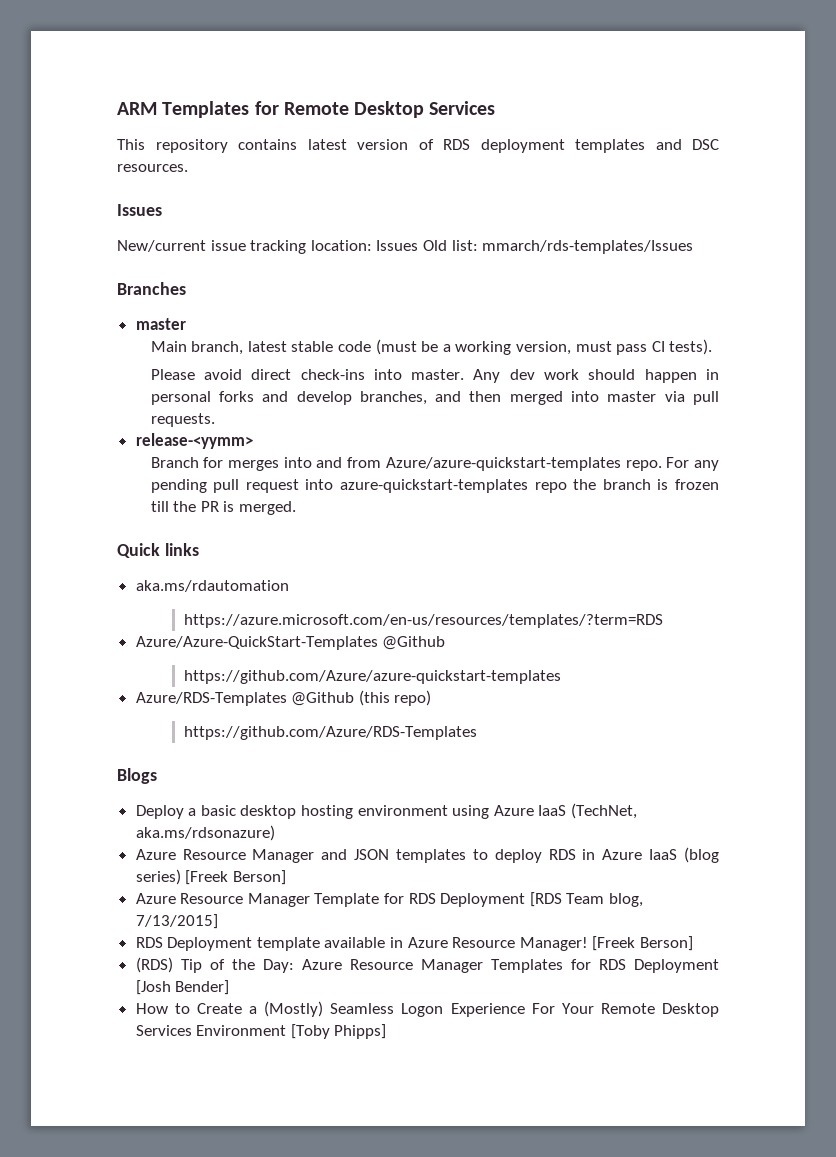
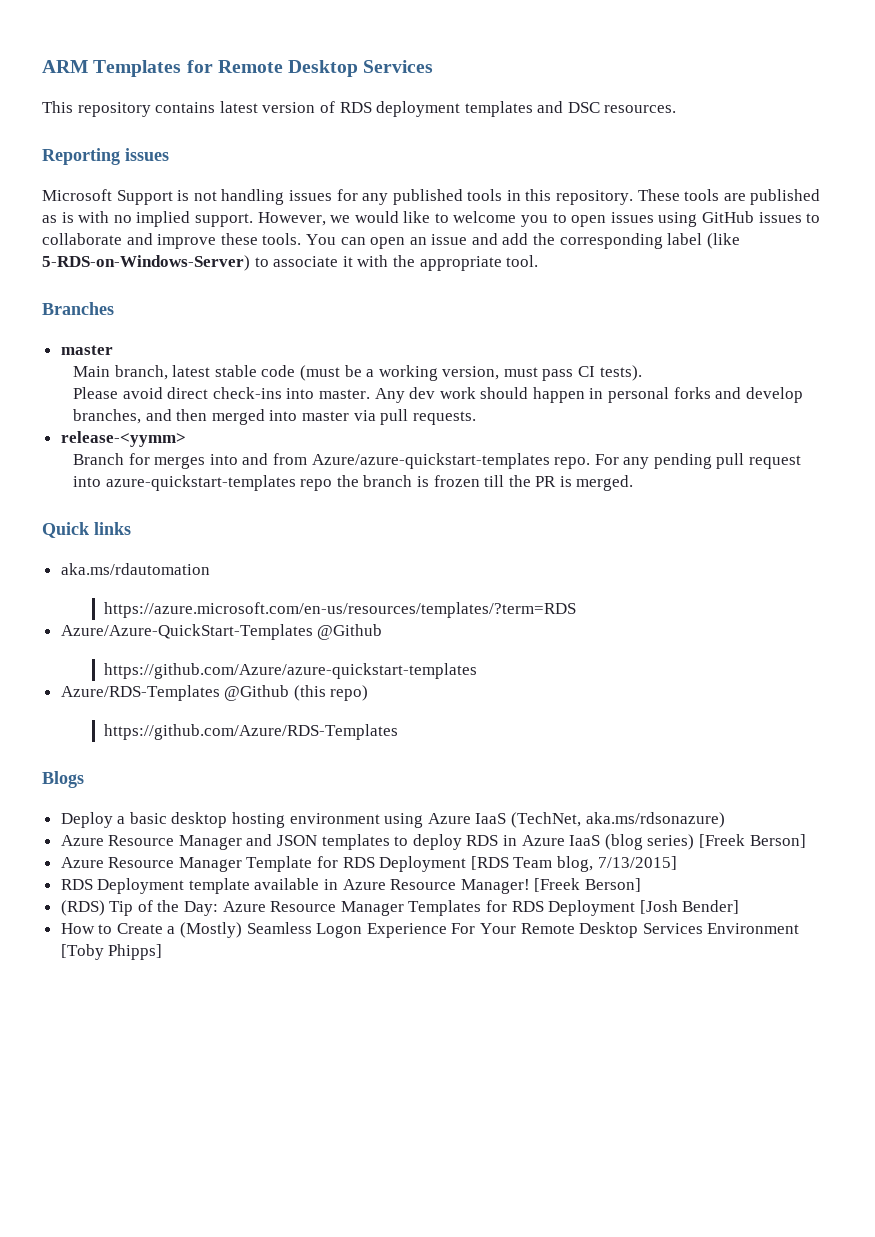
  This repository contains latest version of RDS deployment templates and DSC resources.
- Issues
- New/current issue tracking location: Issues Old list: mmarch/rds-templates/Issues
+ Reporting issues
+ Microsoft Support is not handling issues for any published tools in this repository. These tools are published as is with no implied support. However, we would like to welcome you to open issues using GitHub issues to collaborate and improve these tools. You can open an issue and add the corresponding label (like 5-RDS-on-Windows-Server) to associate it with the appropriate tool.

